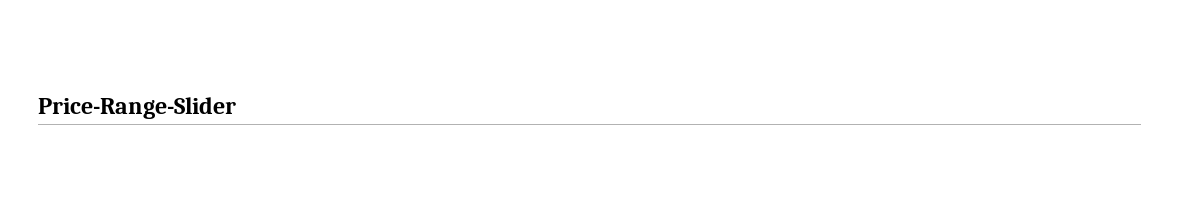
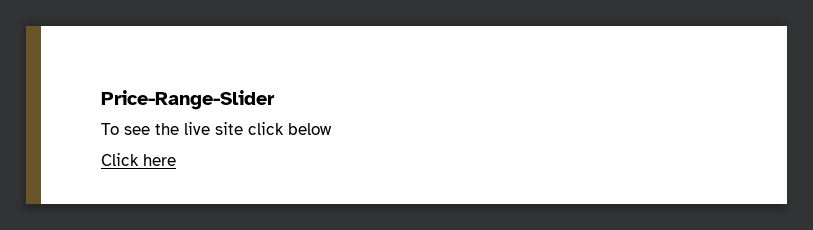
+ To see the live site click below
+ Click here

